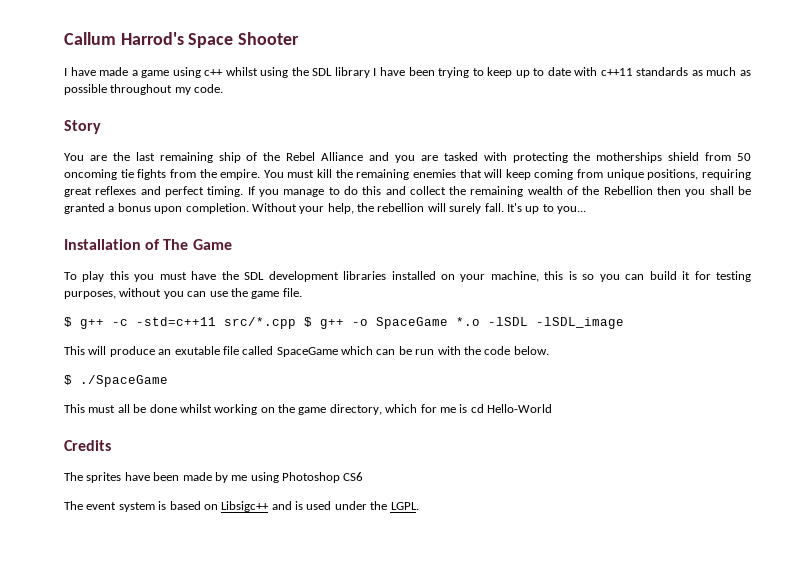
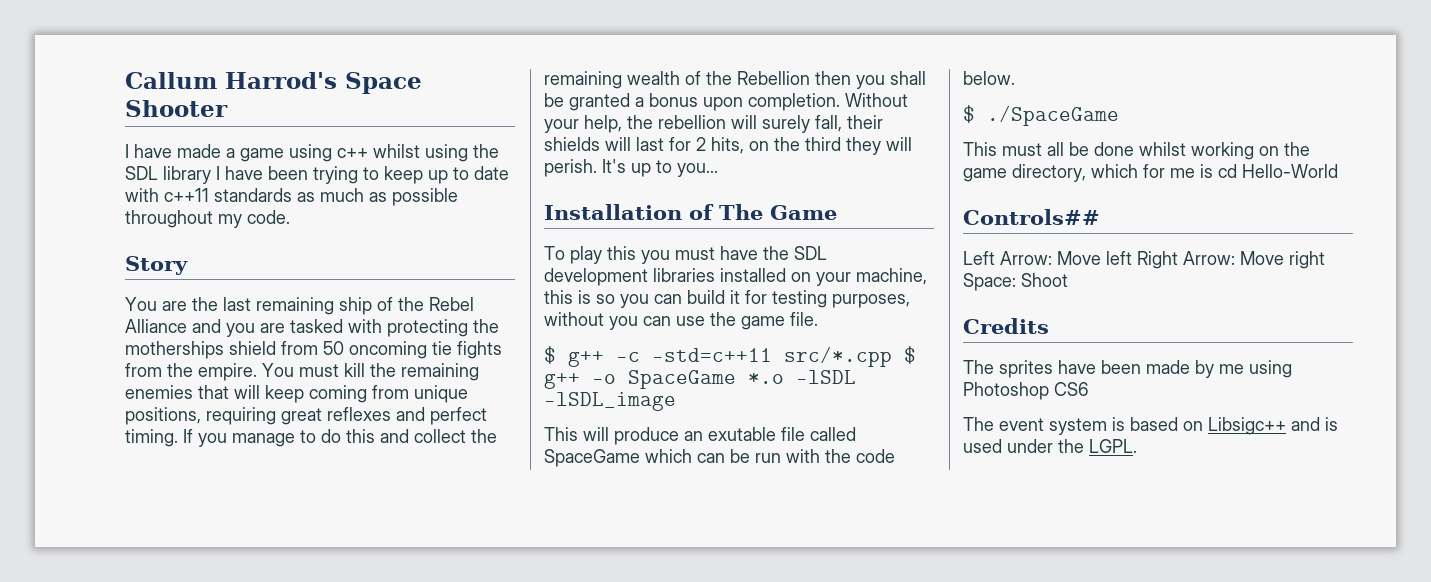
- Without your help, the rebellion will surely fall.
+ Without your help, the rebellion will surely fall, their shields will last for 2 hits, on the third they will perish.
+ Controls##
+ Left Arrow: Move left Right Arrow: Move right Space: Shoot

